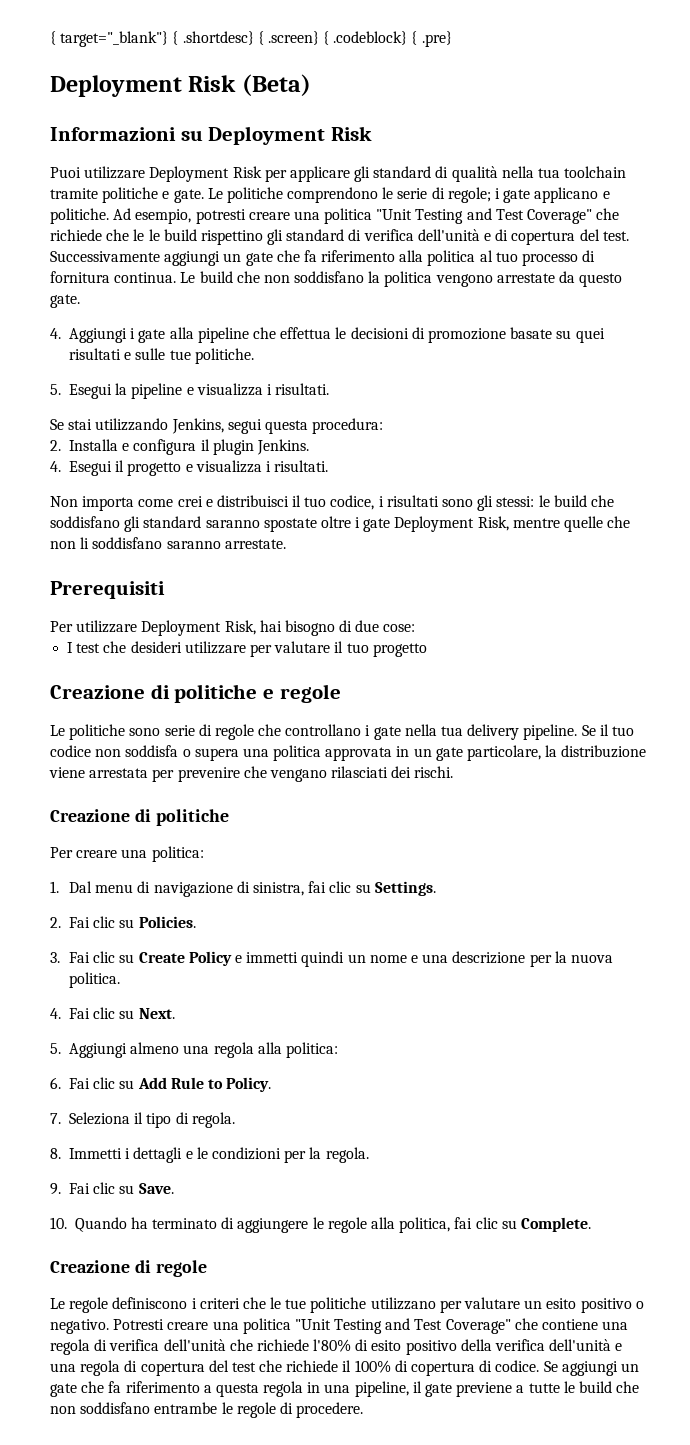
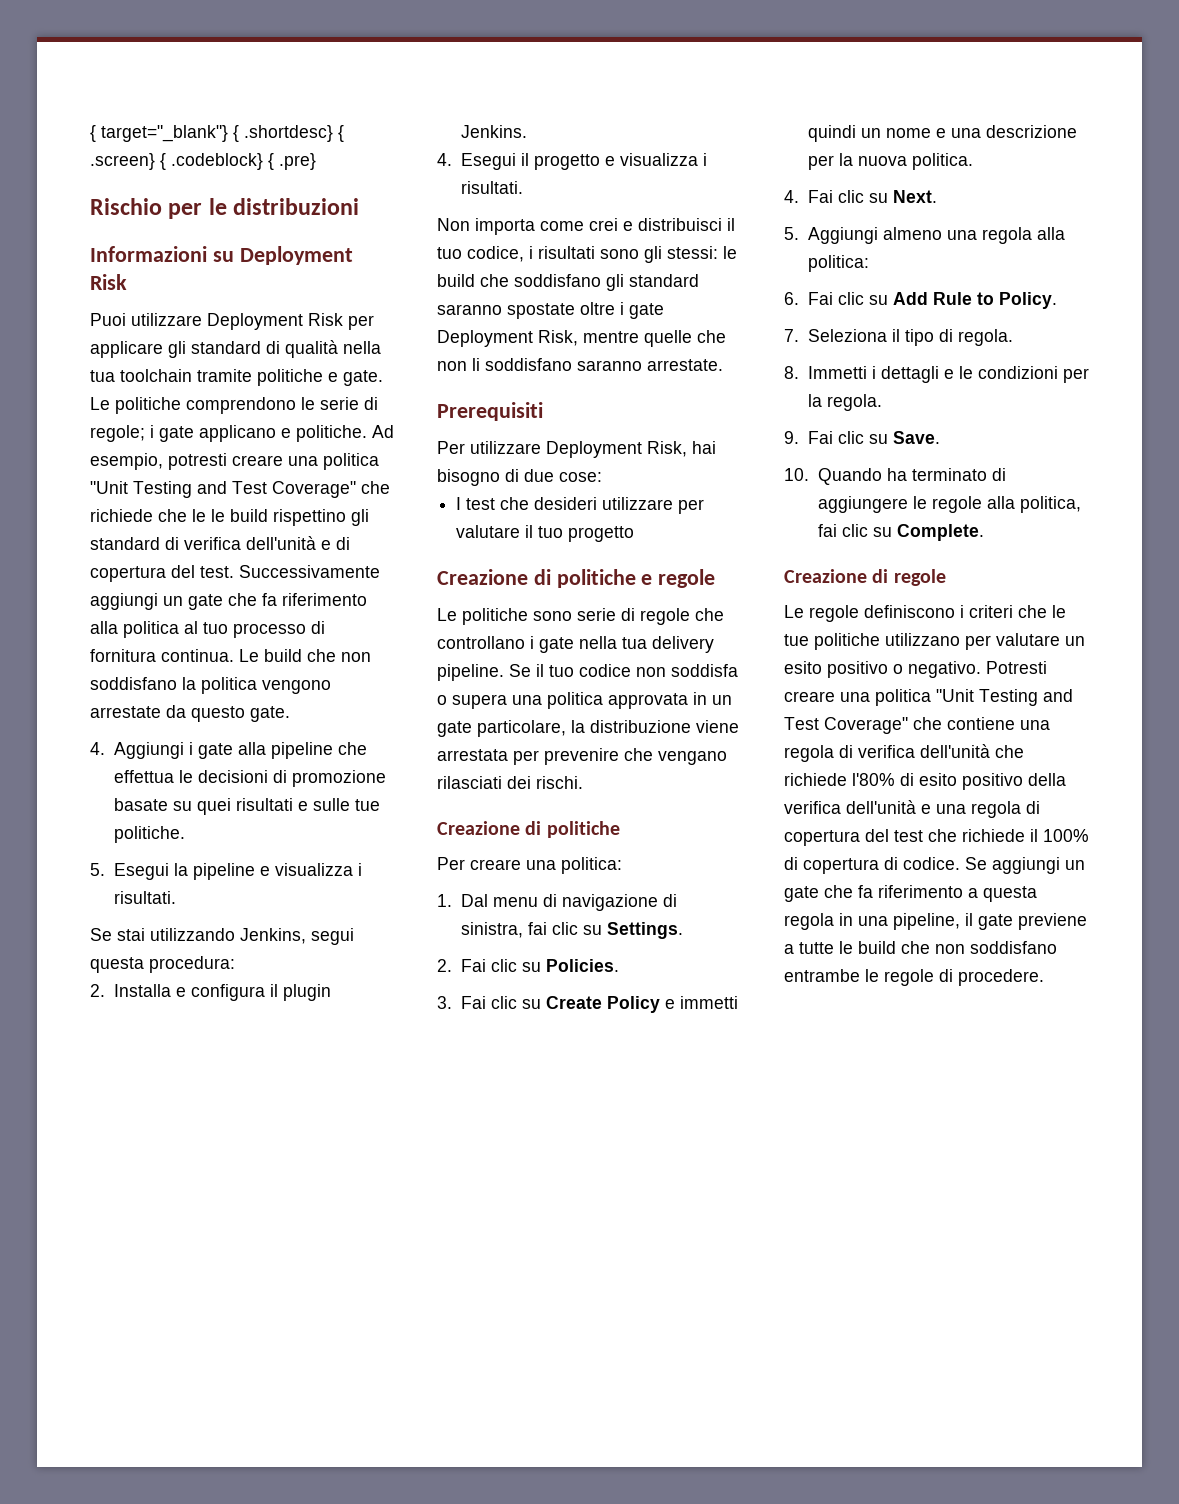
- Deployment Risk (Beta)
+ Rischio per le distribuzioni

